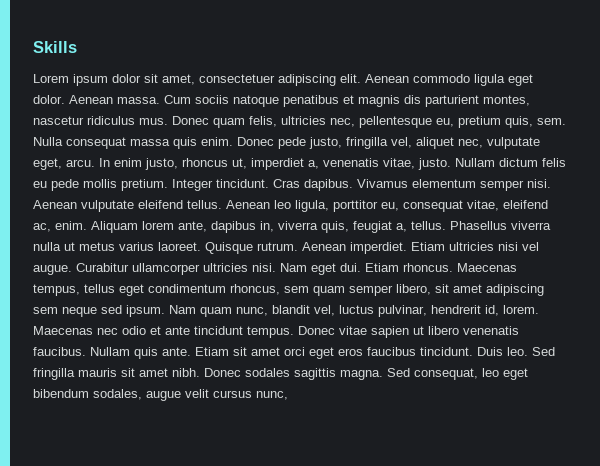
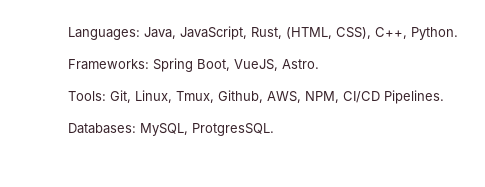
- Skills
- Lorem ipsum dolor sit amet, consectetuer adipiscing elit. Aenean commodo ligula eget dolor. Aenean massa. Cum sociis natoque penatibus et magnis dis parturient montes, nascetur ridiculus mus. Donec quam felis, ultricies nec, pellentesque eu, pretium quis, sem. Nulla consequat massa quis enim. Donec pede justo, fringilla vel, aliquet nec, vulputate eget, arcu. In enim justo, rhoncus ut, imperdiet a, venenatis vitae, justo. Nullam dictum felis eu pede mollis pretium. Integer tincidunt. Cras dapibus. Vivamus elementum semper nisi. Aenean vulputate eleifend tellus. Aenean leo ligula, porttitor eu, consequat vitae, eleifend ac, enim. Aliquam lorem ante, dapibus in, viverra quis, feugiat a, tellus. Phasellus viverra nulla ut metus varius laoreet. Quisque rutrum. Aenean imperdiet. Etiam ultricies nisi vel augue. Curabitur ullamcorper ultricies nisi. Nam eget dui. Etiam rhoncus. Maecenas tempus, tellus eget condimentum rhoncus, sem quam semper libero, sit amet adipiscing sem neque sed ipsum. Nam quam nunc, blandit vel, luctus pulvinar, hendrerit id, lorem. Maecenas nec odio et ante tincidunt tempus. Donec vitae sapien ut libero venenatis faucibus. Nullam quis ante. Etiam sit amet orci eget eros faucibus tincidunt. Duis leo. Sed fringilla mauris sit amet nibh. Donec sodales sagittis magna. Sed consequat, leo eget bibendum sodales, augue velit cursus nunc,
+ Languages: Java, JavaScript, Rust, (HTML, CSS), C++, Python.
+ Frameworks: Spring Boot, VueJS, Astro.
+ Tools: Git, Linux, Tmux, Github, AWS, NPM, CI/CD Pipelines.
+ Databases: MySQL, ProtgresSQL.

